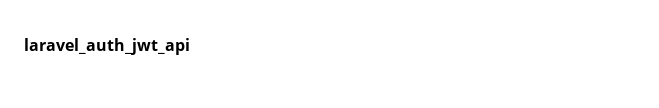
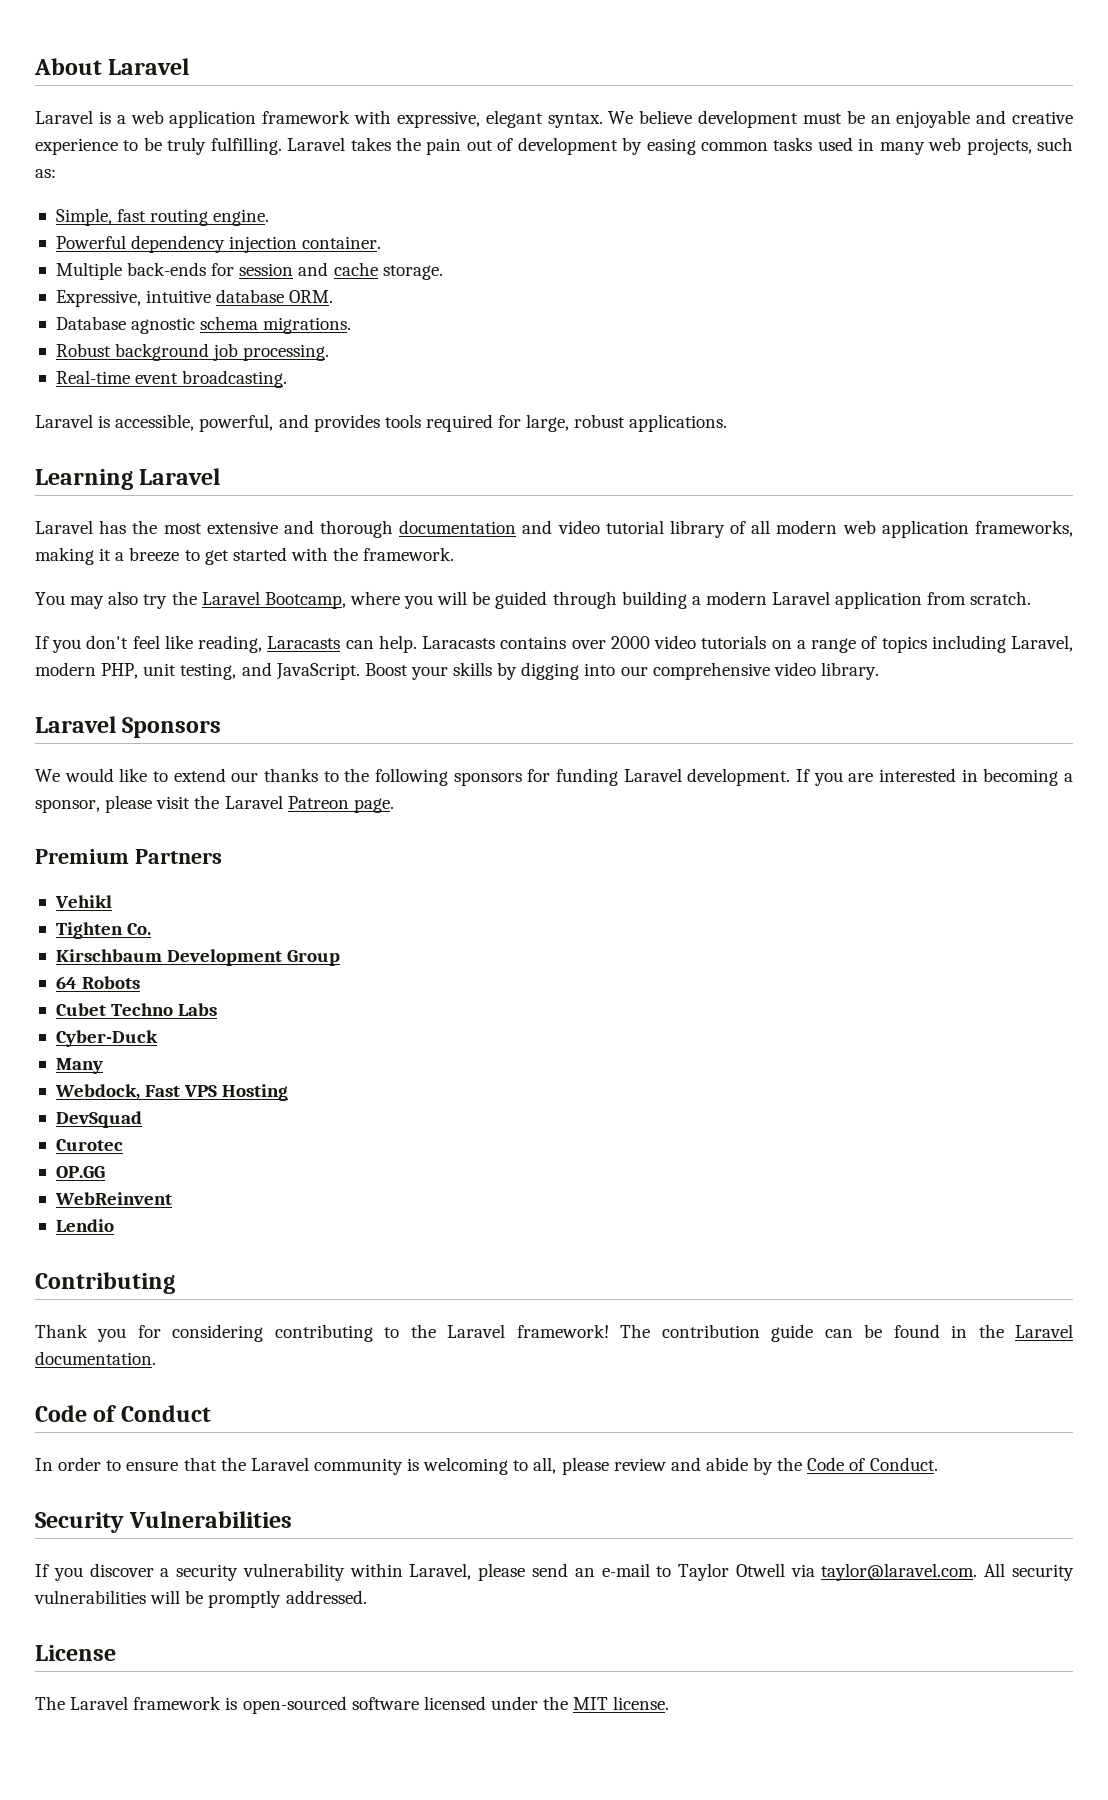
- laravel_auth_jwt_api
+ About Laravel
+ Laravel is a web application framework with expressive, elegant syntax. We believe development must be an enjoyable and creative experience to be truly fulfilling. Laravel takes the pain out of development by easing common tasks used in many web projects, such as:
+ Simple, fast routing engine.
+ Powerful dependency injection container.
+ Multiple back-ends for session and cache storage.
+ Expressive, intuitive database ORM.
+ Database agnostic schema migrations.
+ Robust background job processing.
+ Real-time event broadcasting.
+ Laravel is accessible, powerful, and provides tools required for large, robust applications.
+ Learning Laravel
+ Laravel has the most extensive and thorough documentation and video tutorial library of all modern web application frameworks, making it a breeze to get started with the framework.
+ You may also try the Laravel Bootcamp, where you will be guided through building a modern Laravel application from scratch.
+ If you don't feel like reading, Laracasts can help. Laracasts contains over 2000 video tutorials on a range of topics including Laravel, modern PHP, unit testing, and JavaScript. Boost your skills by digging into our comprehensive video library.
+ Laravel Sponsors
+ We would like to extend our thanks to the following sponsors for funding Laravel development. If you are interested in becoming a sponsor, please visit the Laravel Patreon page.
+ Premium Partners
+ Vehikl
+ Tighten Co.
+ Kirschbaum Development Group
+ 64 Robots
+ Cubet Techno Labs
+ Cyber-Duck
+ Many
+ Webdock, Fast VPS Hosting
+ DevSquad
+ Curotec
+ OP.GG
+ WebReinvent
+ Lendio
+ Contributing
+ Thank you for considering contributing to the Laravel framework! The contribution guide can be found in the Laravel documentation.
+ Code of Conduct
+ In order to ensure that the Laravel community is welcoming to all, please review and abide by the Code of Conduct.
+ Security Vulnerabilities
+ If you discover a security vulnerability within Laravel, please send an e-mail to Taylor Otwell via taylor@laravel.com. All security vulnerabilities will be promptly addressed.
+ License
+ The Laravel framework is open-sourced software licensed under the MIT license.

